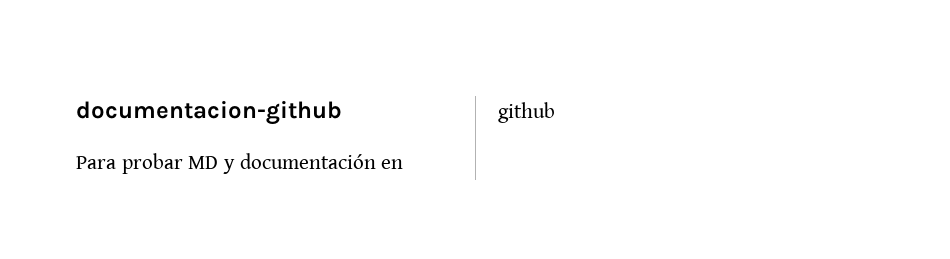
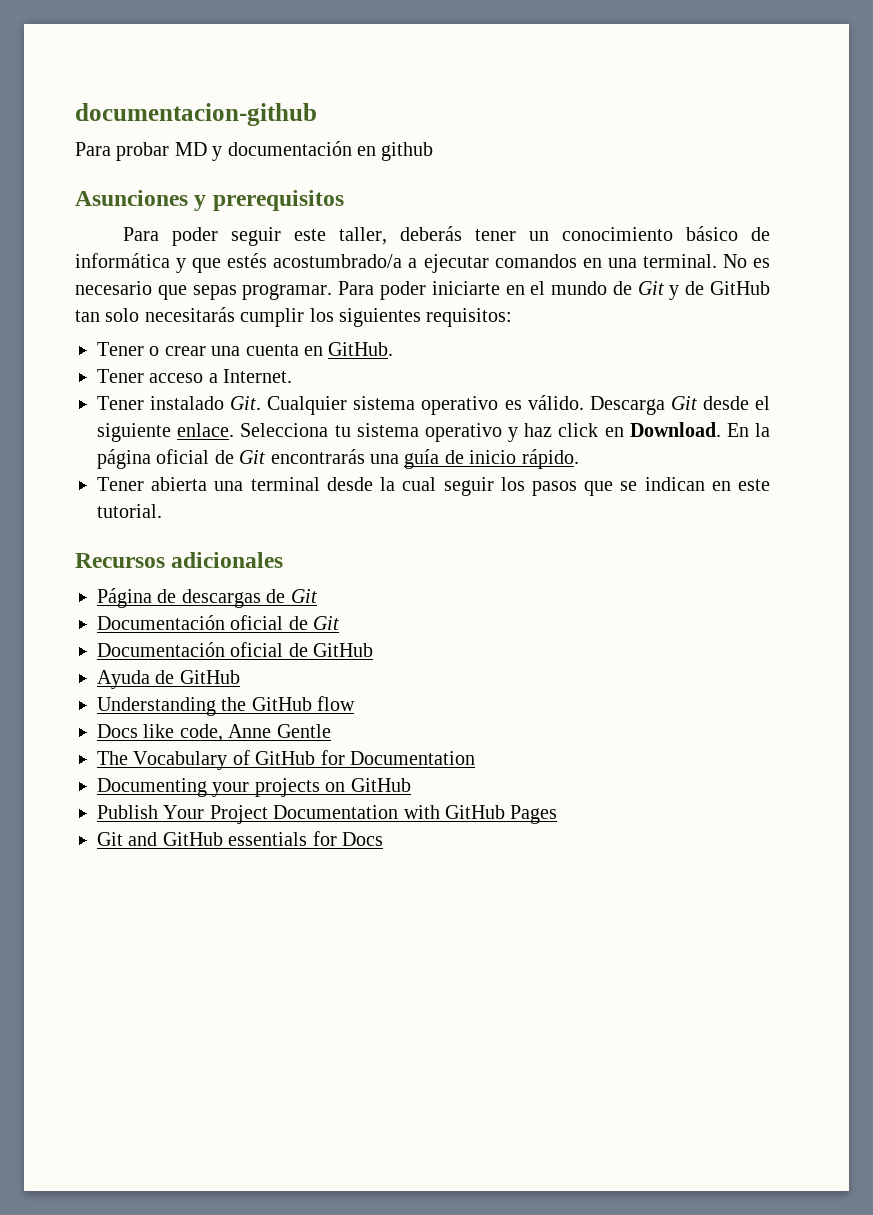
+ Asunciones y prerequisitos
+ Para poder seguir este taller, deberás tener un conocimiento básico de informática y que estés acostumbrado/a a ejecutar comandos en una terminal. No es necesario que sepas programar. Para poder iniciarte en el mundo de Git y de GitHub tan solo necesitarás cumplir los siguientes requisitos:
+ Tener o crear una cuenta en GitHub.
+ Tener acceso a Internet.
+ Tener instalado Git. Cualquier sistema operativo es válido. Descarga Git desde el siguiente enlace. Selecciona tu sistema operativo y haz click en Download. En la página oficial de Git encontrarás una guía de inicio rápido.
+ Tener abierta una terminal desde la cual seguir los pasos que se indican en este tutorial.
+ Recursos adicionales
+ Página de descargas de Git
+ Documentación oficial de Git
+ Documentación oficial de GitHub
+ Ayuda de GitHub
+ Understanding the GitHub flow
+ Docs like code, Anne Gentle
+ The Vocabulary of GitHub for Documentation
+ Documenting your projects on GitHub
+ Publish Your Project Documentation with GitHub Pages
+ Git and GitHub essentials for Docs

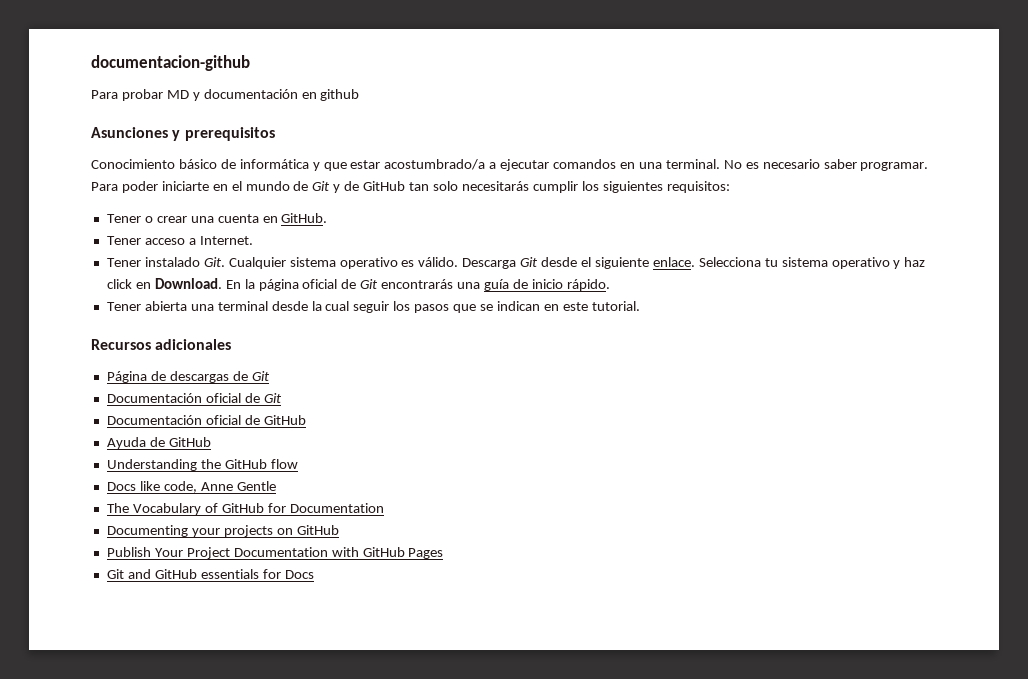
- Para poder seguir este taller, deberás tener un conocimiento básico de informática y que estés acostumbrado/a a ejecutar comandos en una terminal.
+ Conocimiento básico de informática y que estar acostumbrado/a a ejecutar comandos en una terminal.
- No es necesario que sepas programar.
+ No es necesario saber programar.

